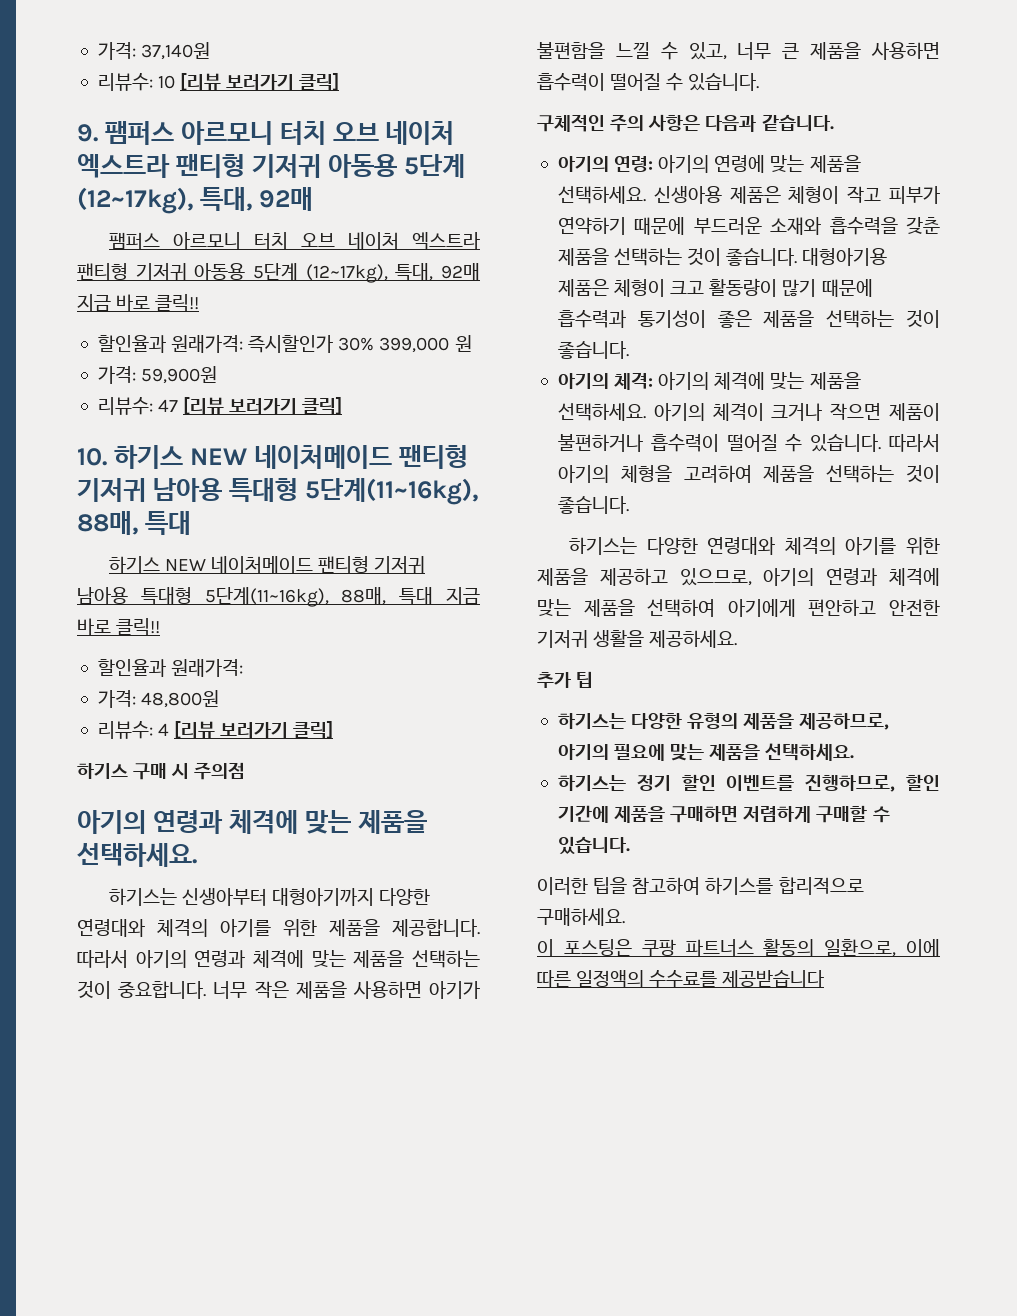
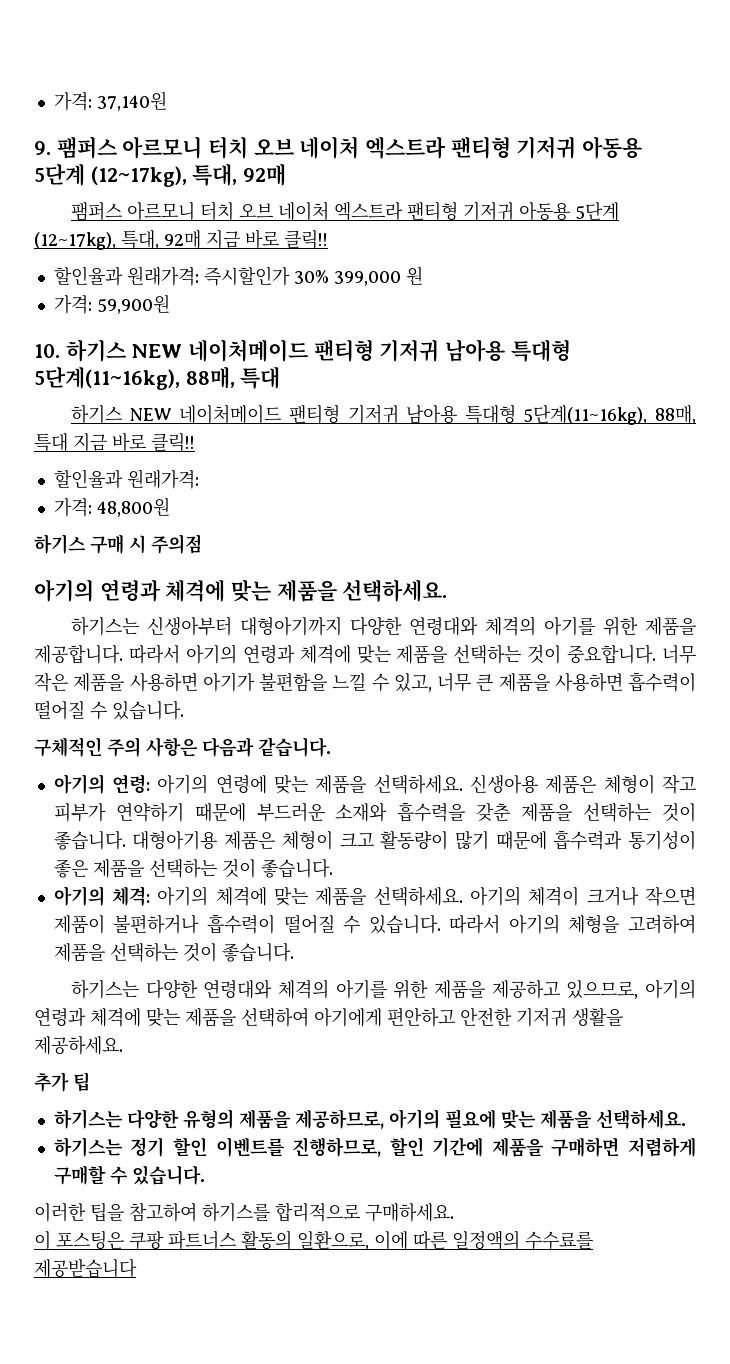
- 리뷰수: 10 [리뷰 보러가기 클릭]
- 리뷰수: 47 [리뷰 보러가기 클릭]
- 리뷰수: 4 [리뷰 보러가기 클릭]

